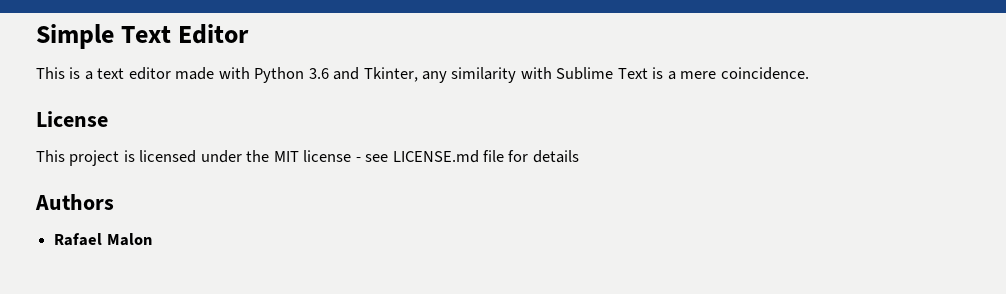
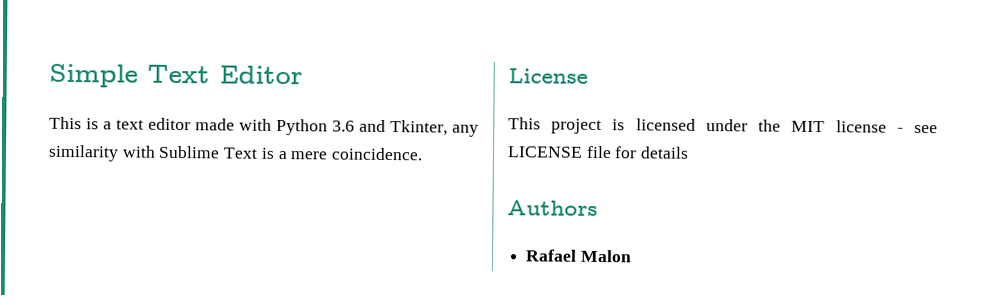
- This project is licensed under the MIT license - see LICENSE.md file for details
+ This project is licensed under the MIT license - see LICENSE file for details

